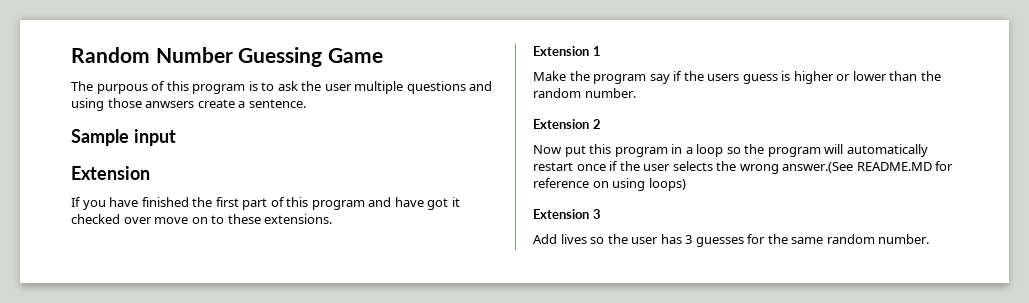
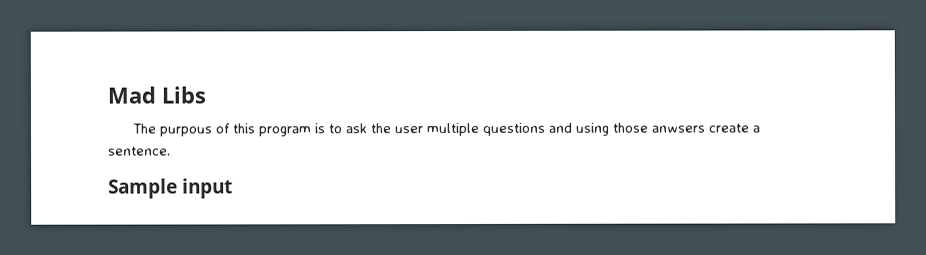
- Random Number Guessing Game
+ Mad Libs
  Sample input
- Extension
- If you have finished the first part of this program and have got it checked over move on to these extensions.
- Extension 1
- Make the program say if the users guess is higher or lower than the random number.
- Extension 2
- Now put this program in a loop so the program will automatically restart once if the user selects the wrong answer.(See README.MD for reference on using loops)
- Extension 3
- Add lives so the user has 3 guesses for the same random number.

